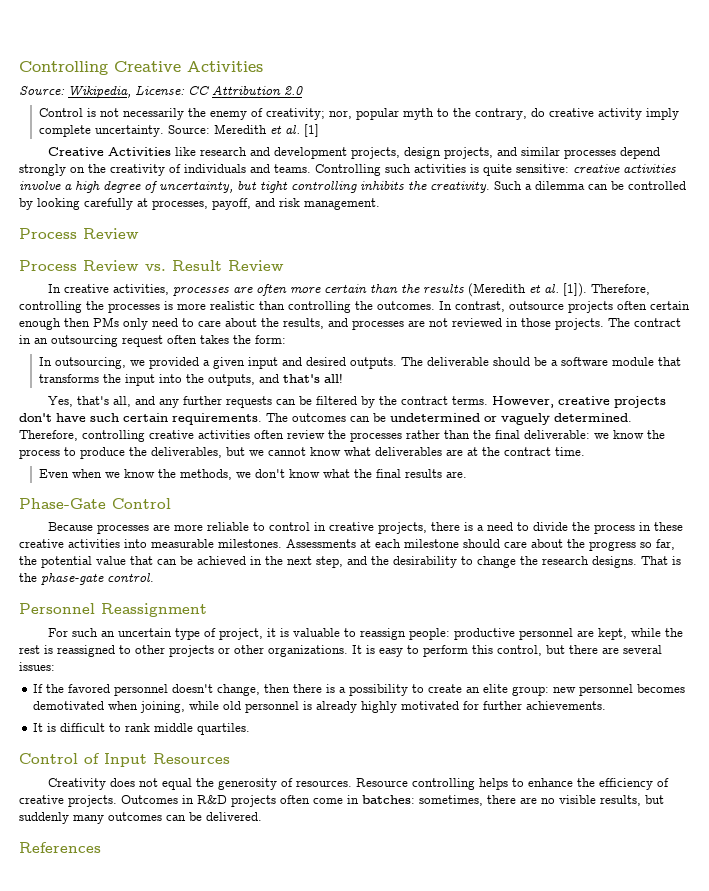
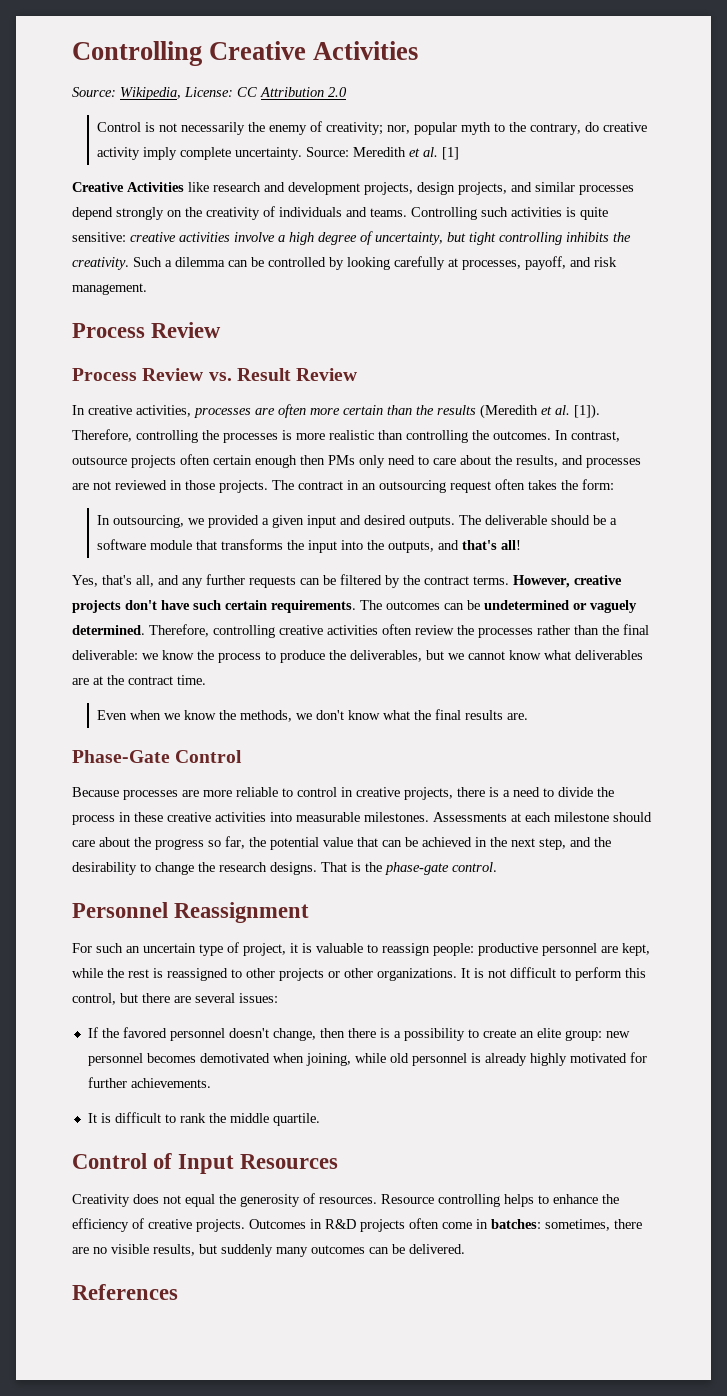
- It is easy to perform this control, but there are several issues:
+ It is not difficult to perform this control, but there are several issues:
- It is difficult to rank middle quartiles.
+ It is difficult to rank the middle quartile.

